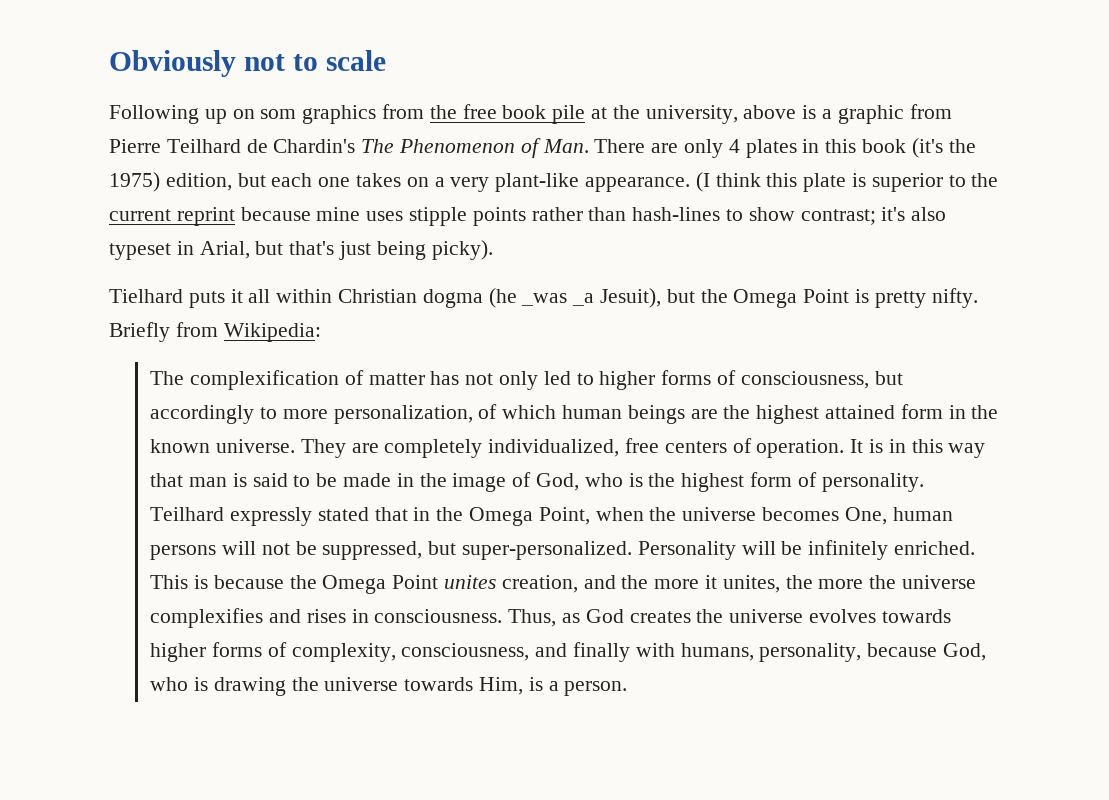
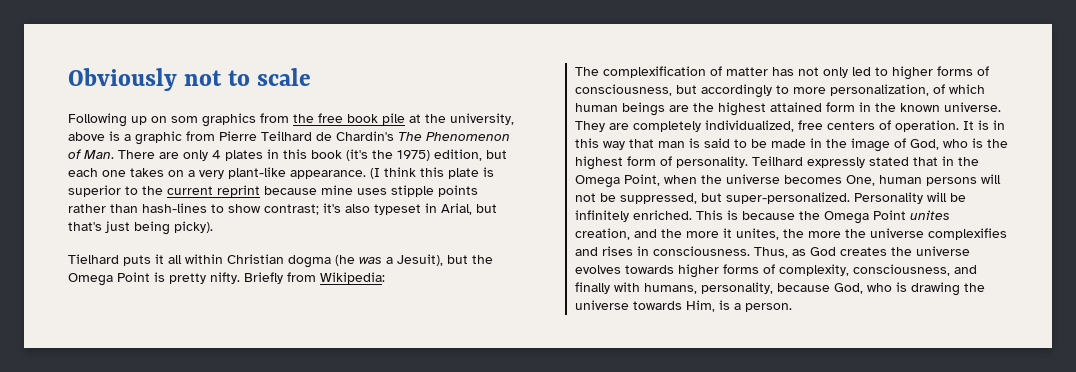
- Tielhard puts it all within Christian dogma (he _was _a Jesuit), but the Omega Point is pretty nifty.
+ Tielhard puts it all within Christian dogma (he was a Jesuit), but the Omega Point is pretty nifty.

